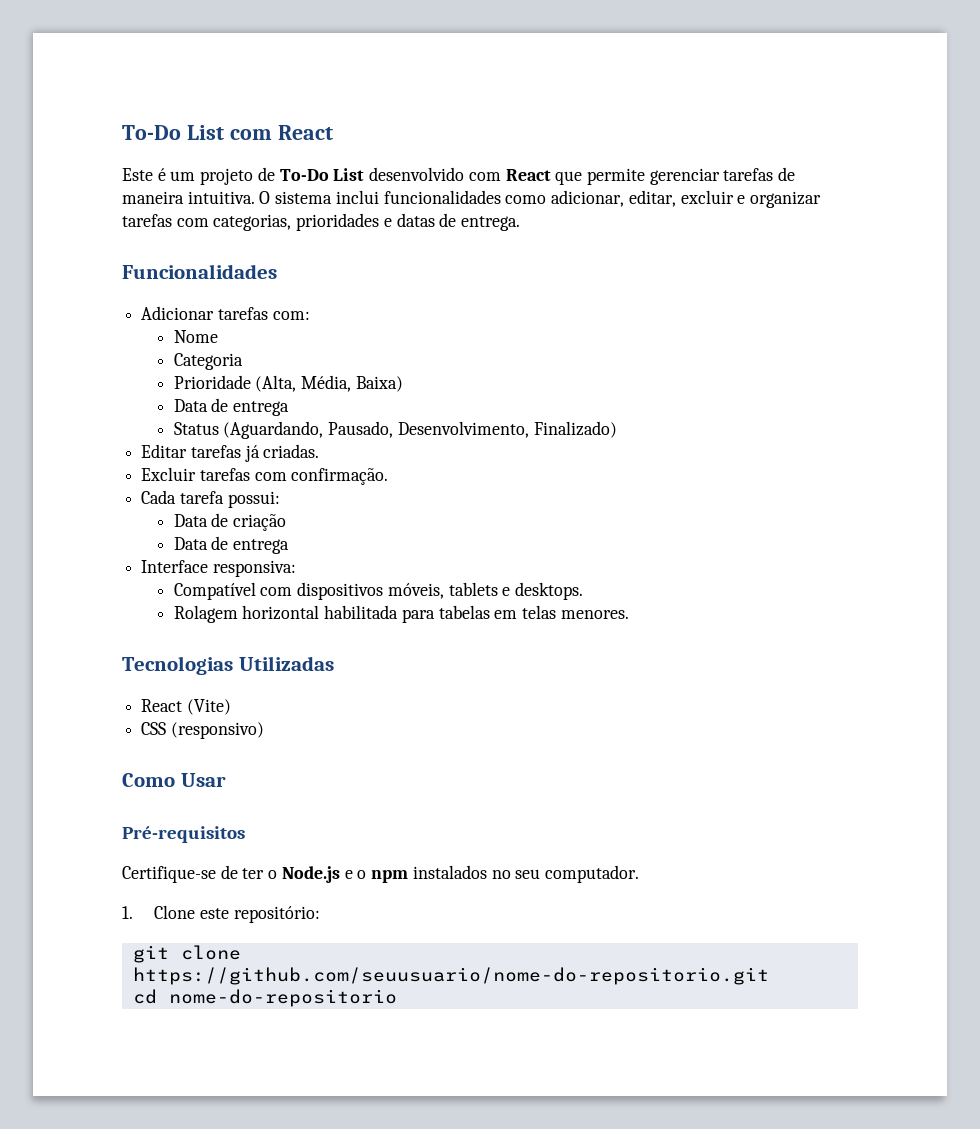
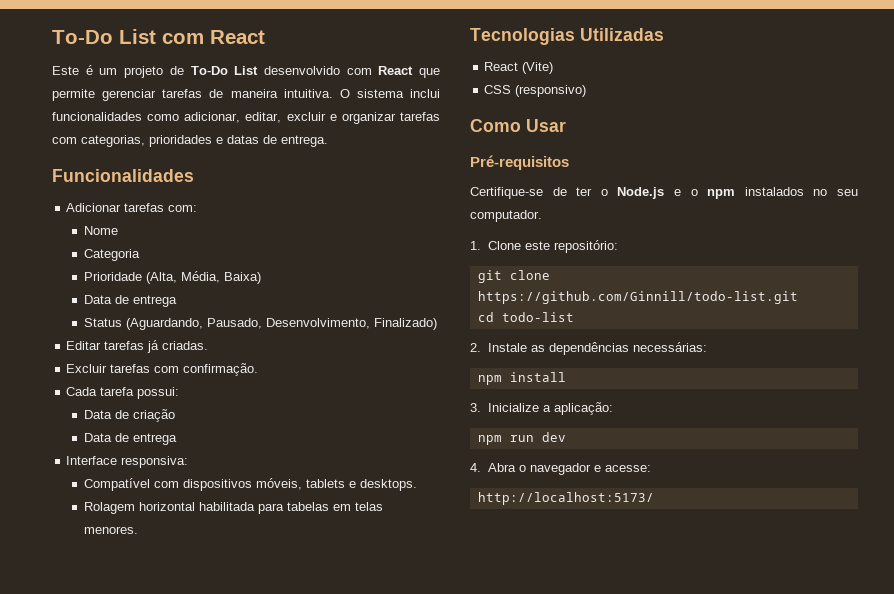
- git clone https://github.com/seuusuario/nome-do-repositorio.git
+ git clone https://github.com/Ginnill/todo-list.git
- cd nome-do-repositorio
+ cd todo-list
+ 2. Instale as dependências necessárias:
+ npm install
+ 3. Inicialize a aplicação:
+ npm run dev
+ 4. Abra o navegador e acesse:
+ http://localhost:5173/

